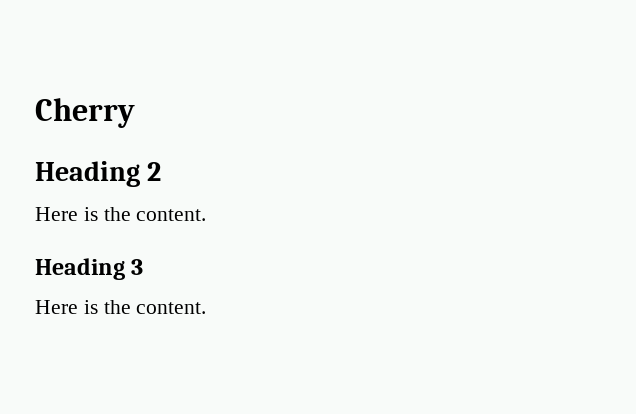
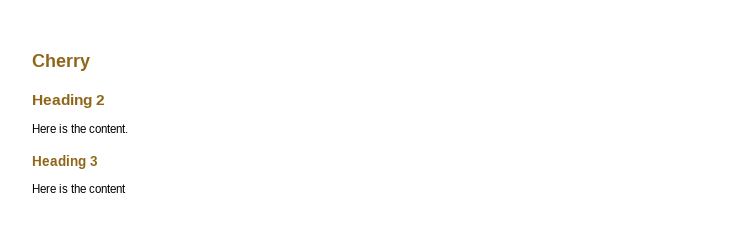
  Heading 3
- Here is the content.
+ Here is the content

